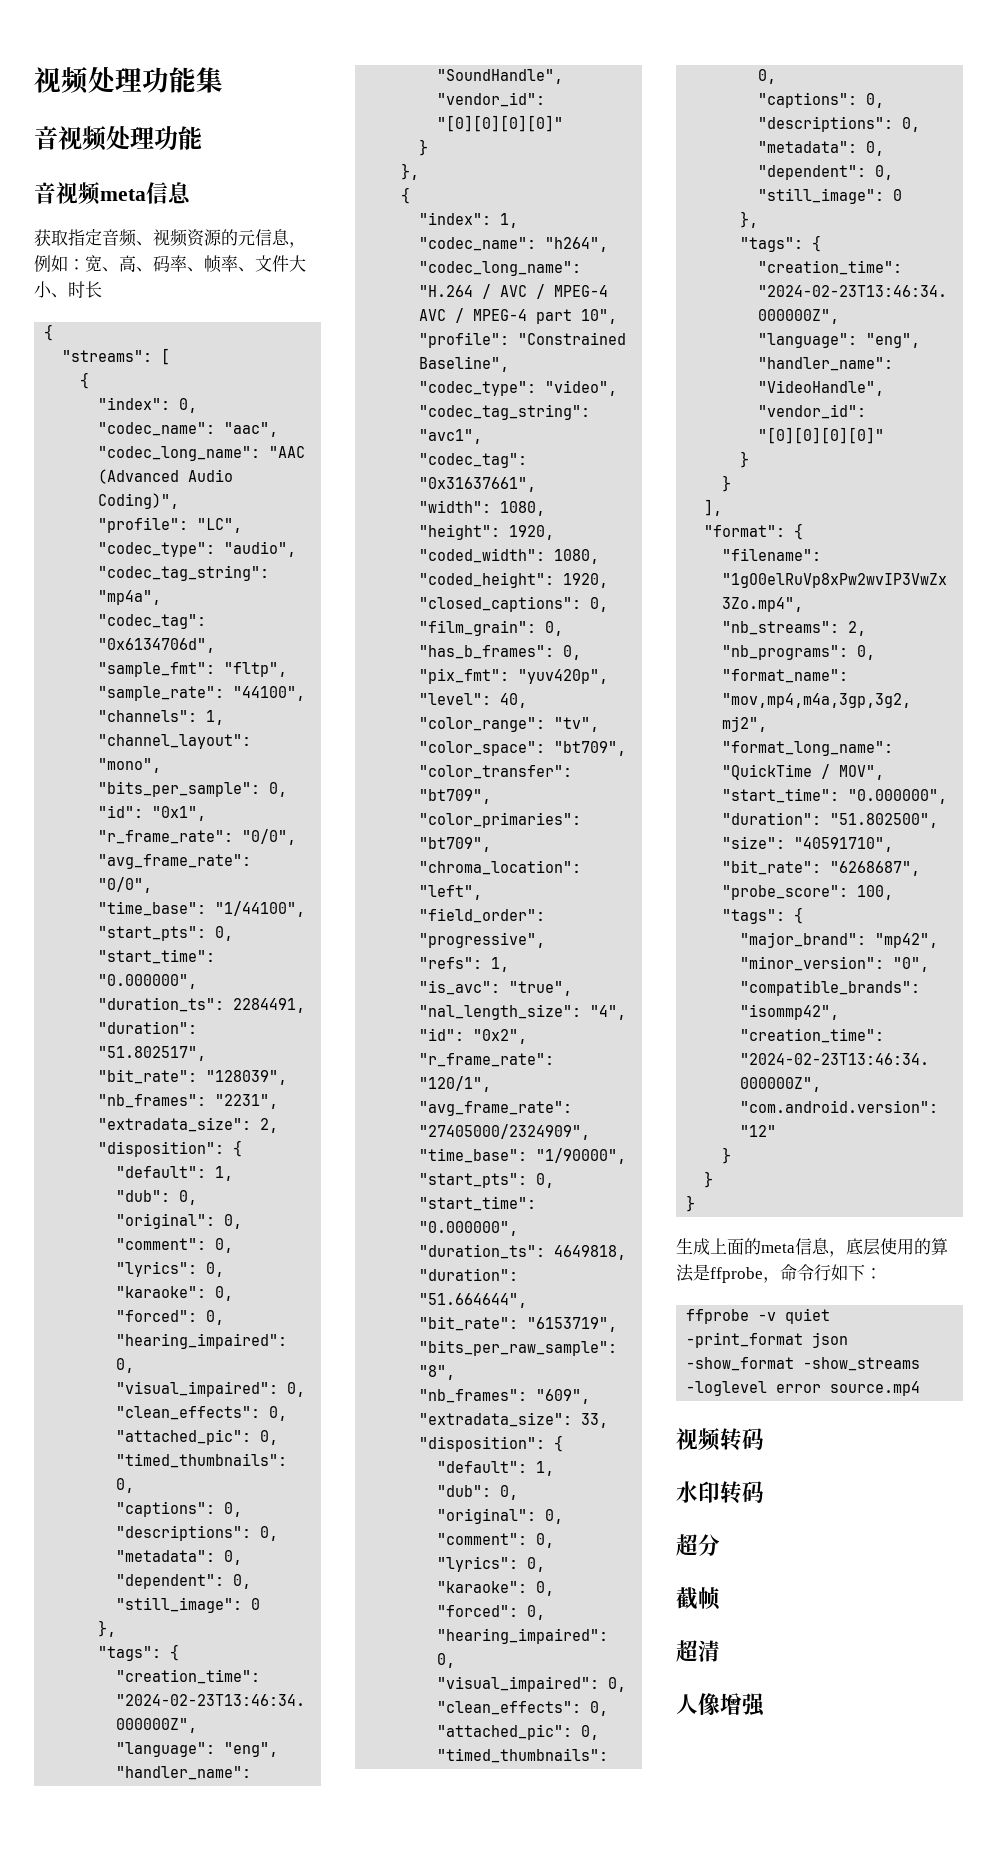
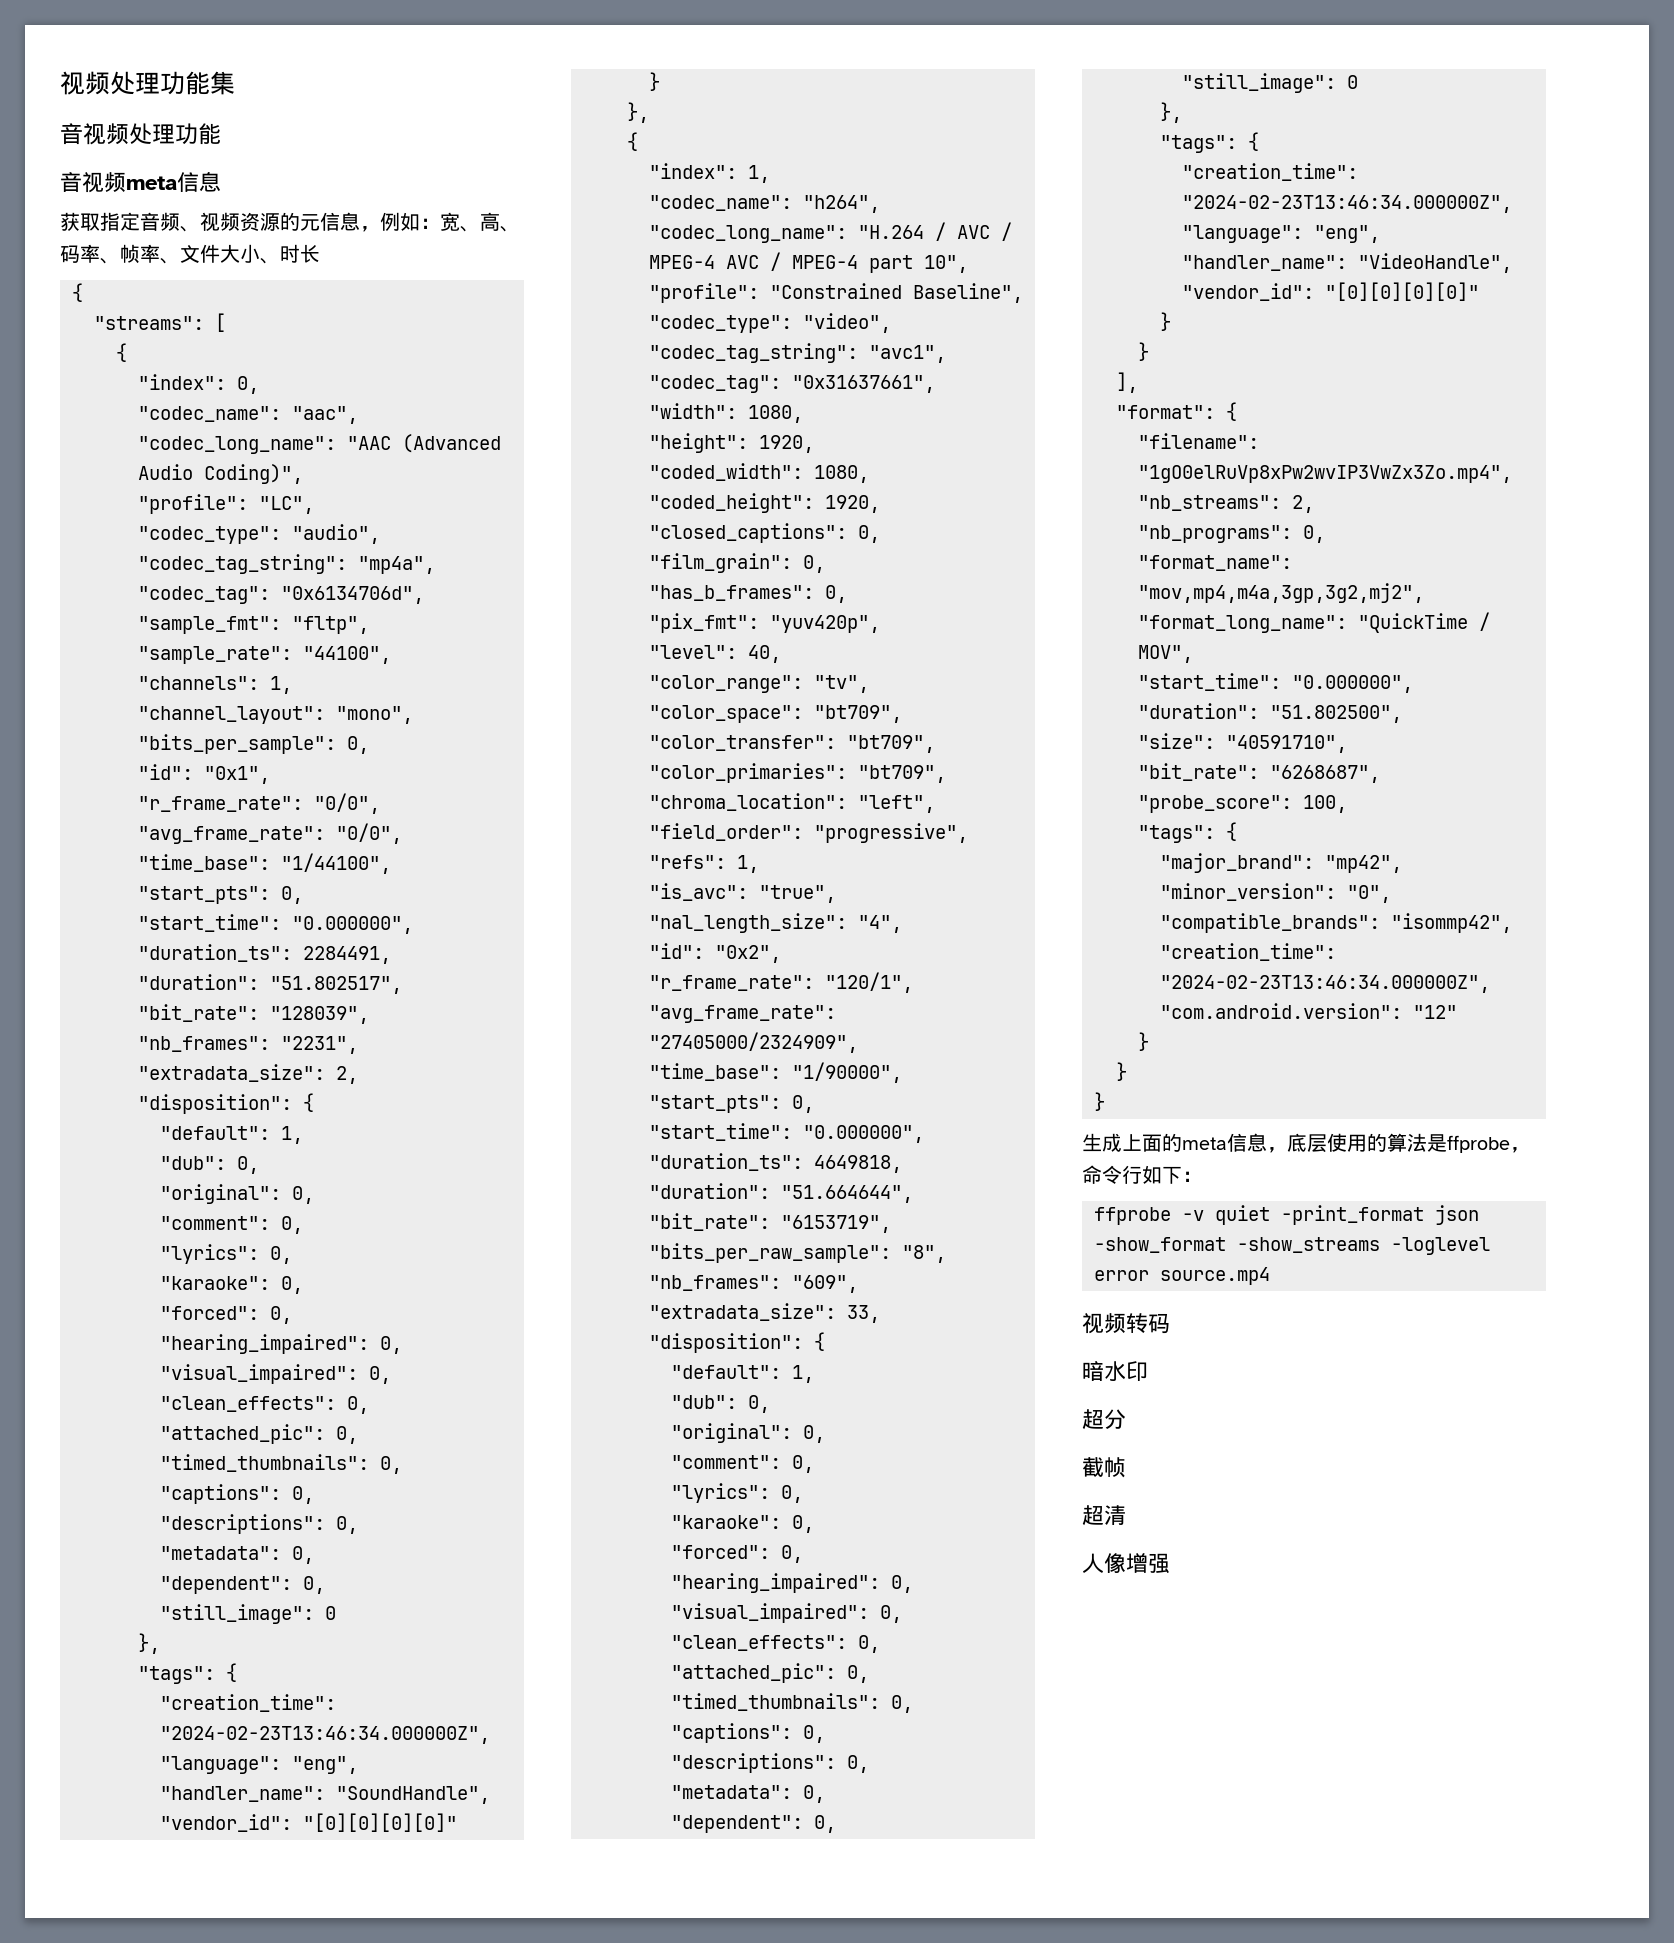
- 水印转码
+ 暗水印

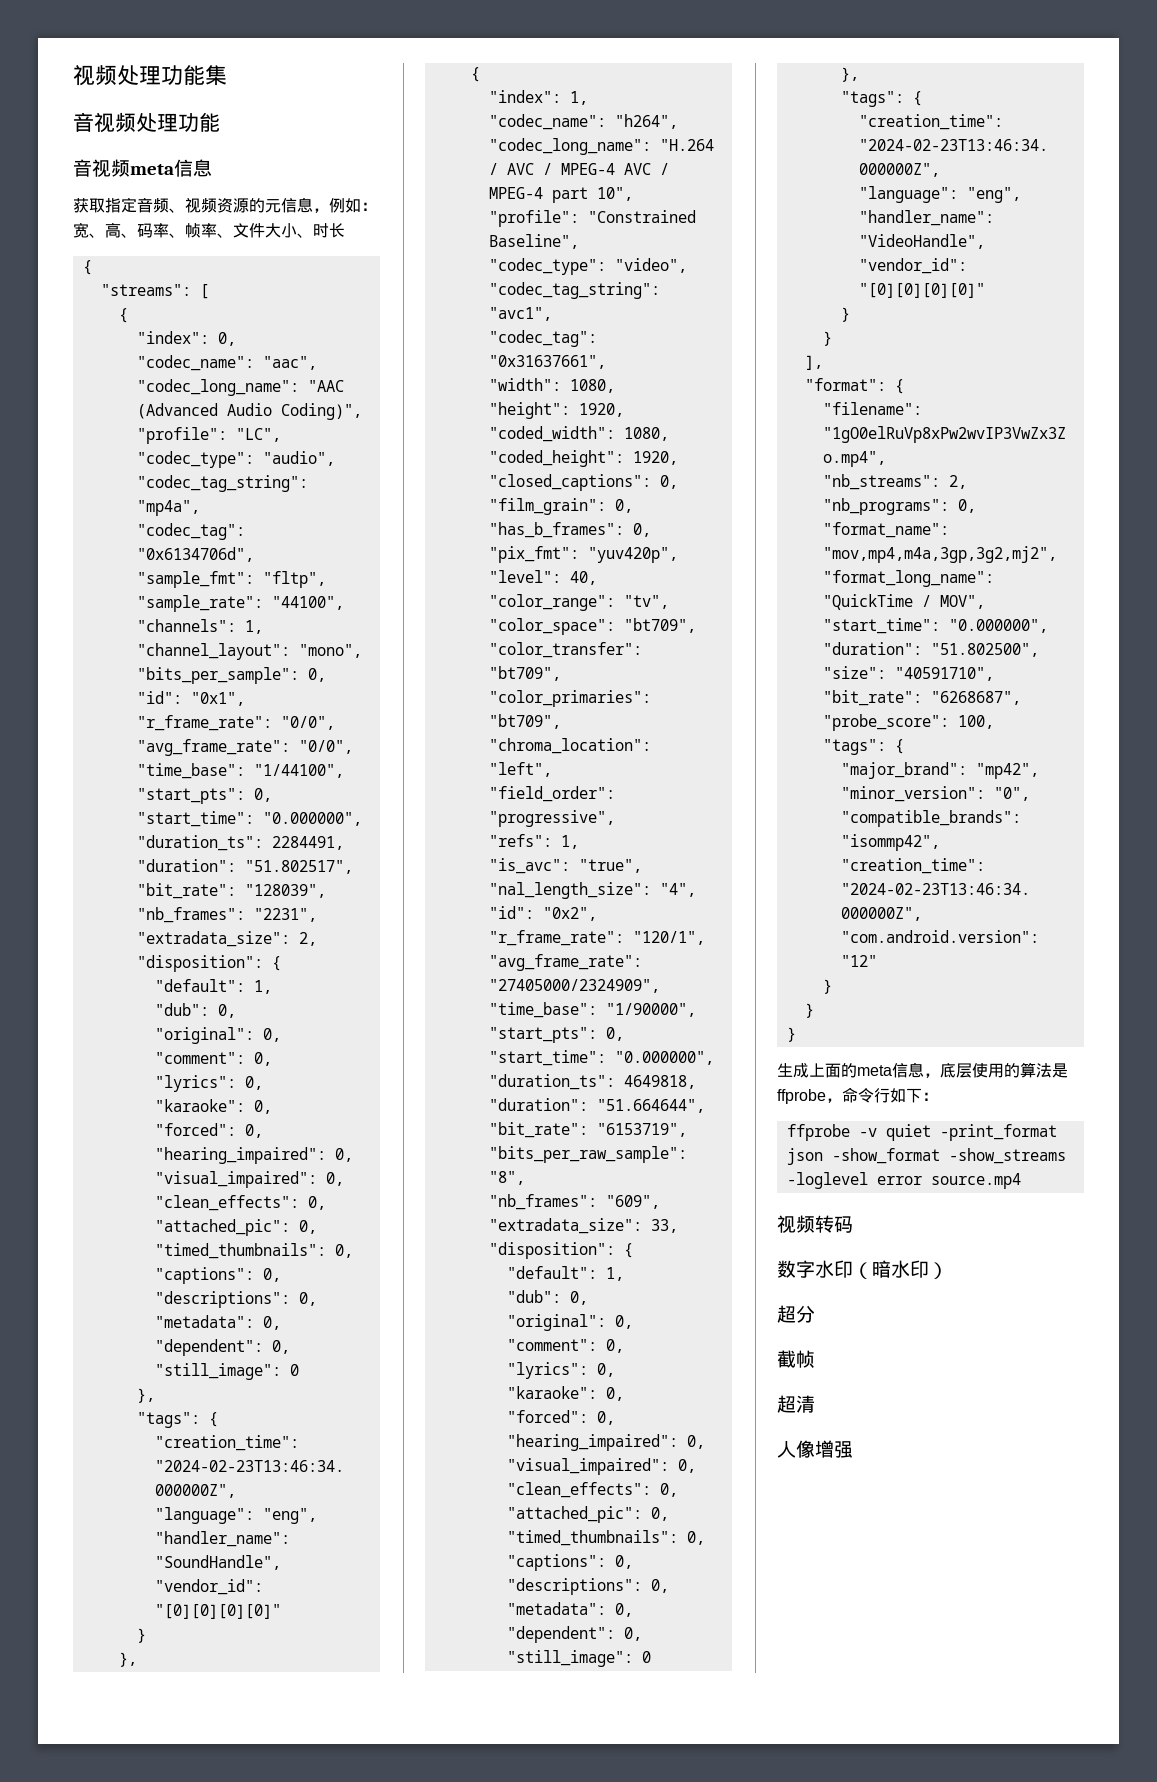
- 暗水印
+ 数字水印（暗水印）

